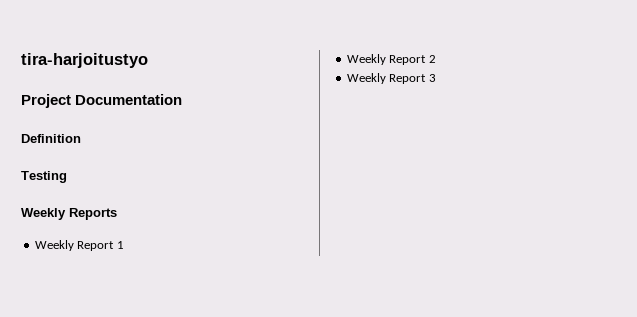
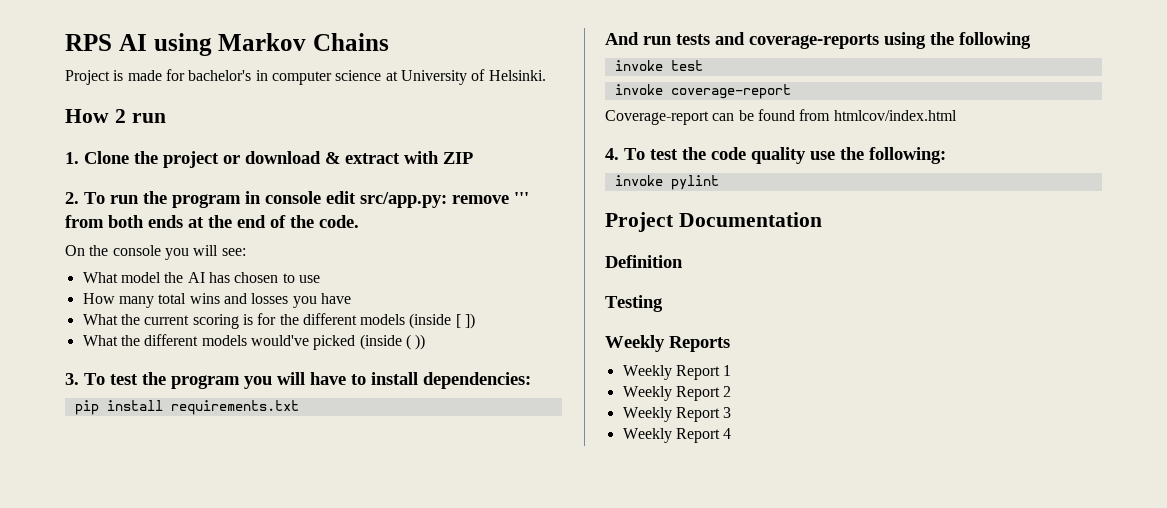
- tira-harjoitustyo
+ RPS AI using Markov Chains
+ Project is made for bachelor's in computer science at University of Helsinki.
+ How 2 run
+ 1. Clone the project or download & extract with ZIP
+ 2. To run the program in console edit src/app.py: remove ''' from both ends at the end of the code.
+ On the console you will see:
+ What model the AI has chosen to use
+ How many total wins and losses you have
+ What the current scoring is for the different models (inside [ ])
+ What the different models would've picked (inside ( ))
+ 3. To test the program you will have to install dependencies:
+ pip install requirements.txt
+ And run tests and coverage-reports using the following
+ invoke test
+ invoke coverage-report
+ Coverage-report can be found from htmlcov/index.html
+ 4. To test the code quality use the following:
+ invoke pylint
+ Weekly Report 4

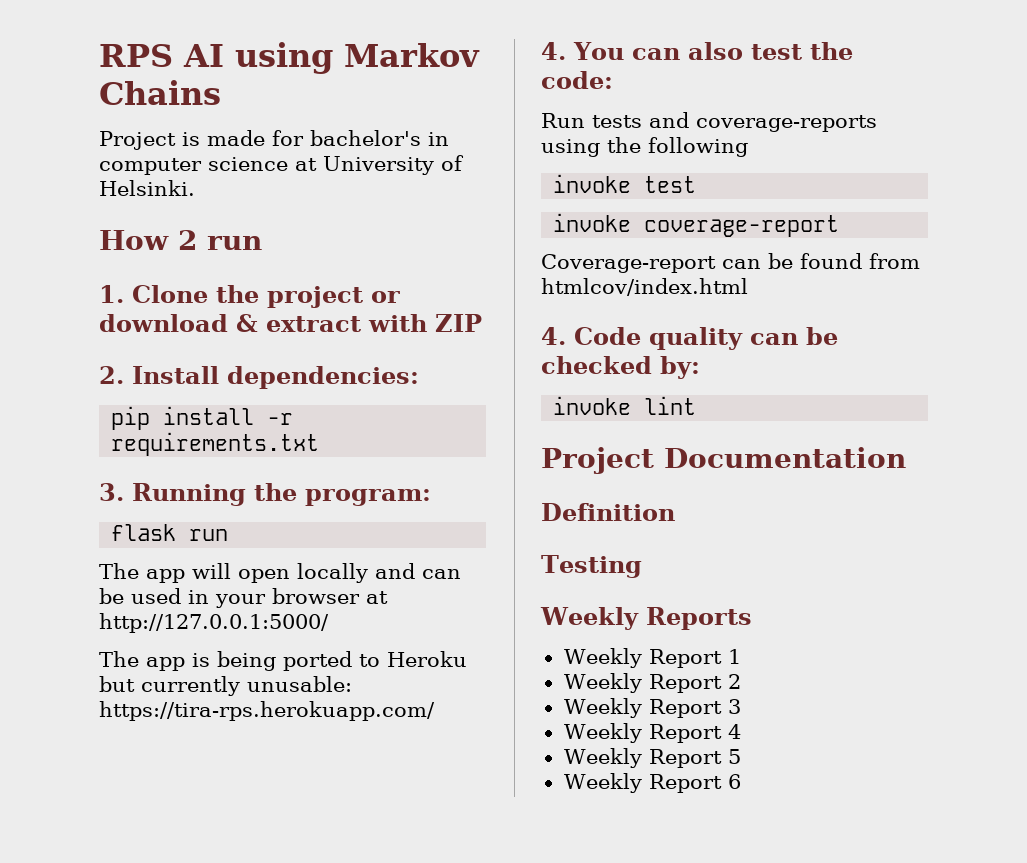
- 2. To run the program in console edit src/app.py: remove ''' from both ends at the end of the code.
- On the console you will see:
- What model the AI has chosen to use
- How many total wins and losses you have
- What the current scoring is for the different models (inside [ ])
- What the different models would've picked (inside ( ))
- 3. To test the program you will have to install dependencies:
+ 2. Install dependencies:
- pip install requirements.txt
+ pip install -r requirements.txt
- And run tests and coverage-reports using the following
+ 3. Running the program:
+ flask run
+ The app will open locally and can be used in your browser at http://127.0.0.1:5000/
+ The app is being ported to Heroku but currently unusable: https://tira-rps.herokuapp.com/
+ 4. You can also test the code:
+ Run tests and coverage-reports using the following
- 4. To test the code quality use the following:
- invoke pylint
+ 4. Code quality can be checked by:
+ invoke lint
+ Weekly Report 5
+ Weekly Report 6

